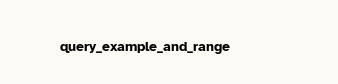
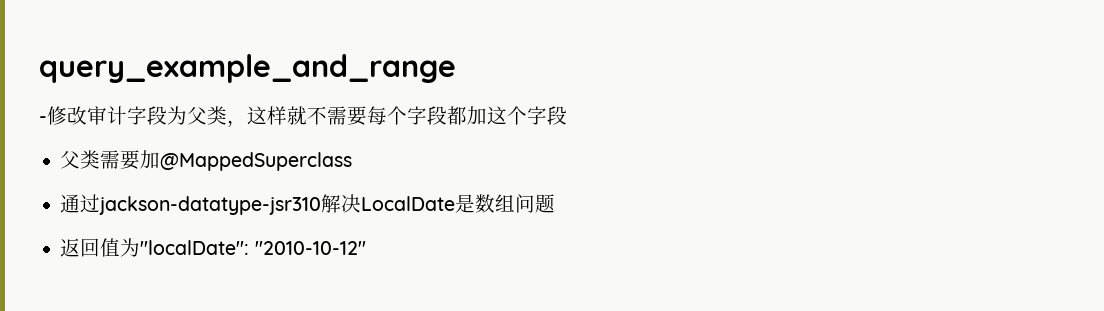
+ -修改审计字段为父类，这样就不需要每个字段都加这个字段
+ 父类需要加@MappedSuperclass
+ 通过jackson-datatype-jsr310解决LocalDate是数组问题
+ 返回值为"localDate": "2010-10-12"

